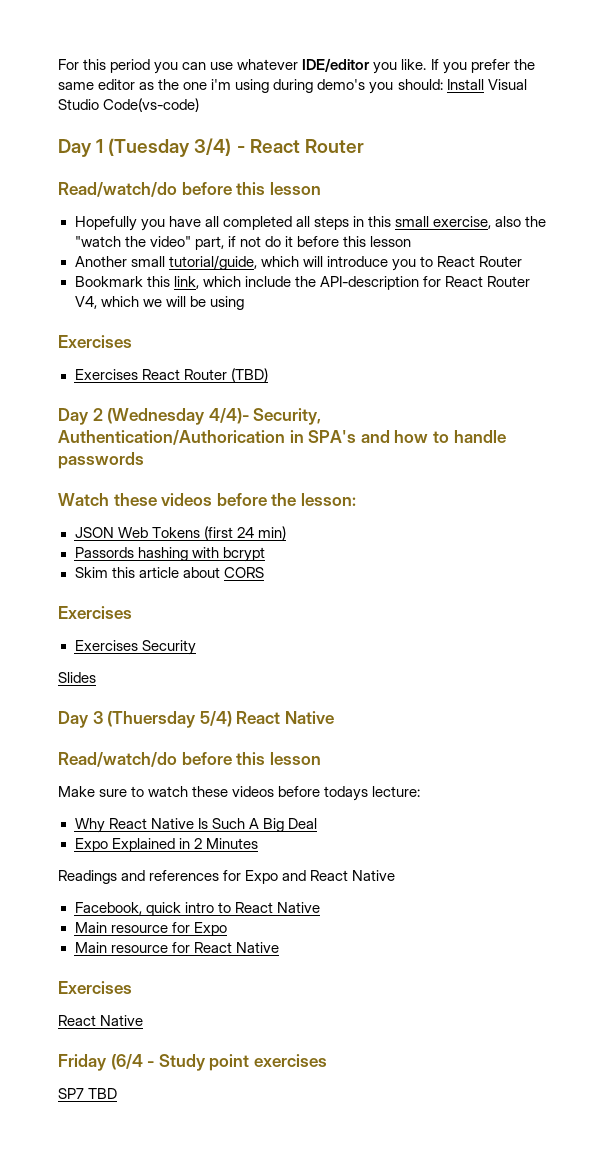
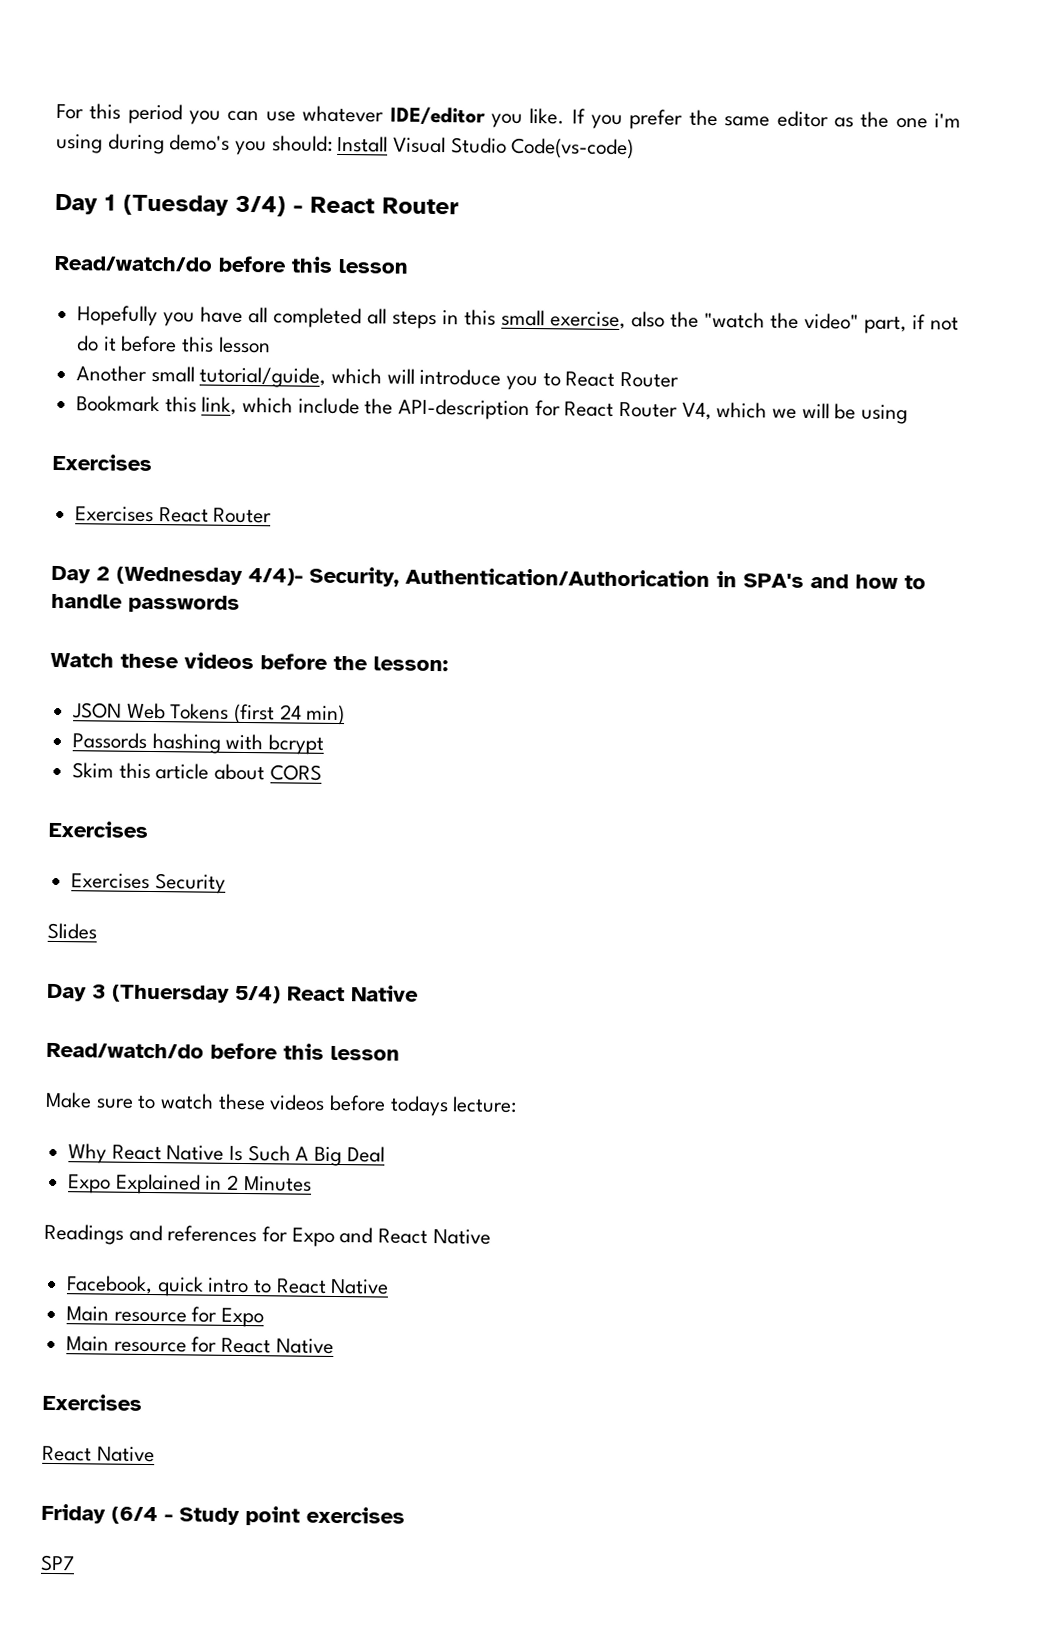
- Exercises React Router (TBD)
+ Exercises React Router
- SP7 TBD
+ SP7

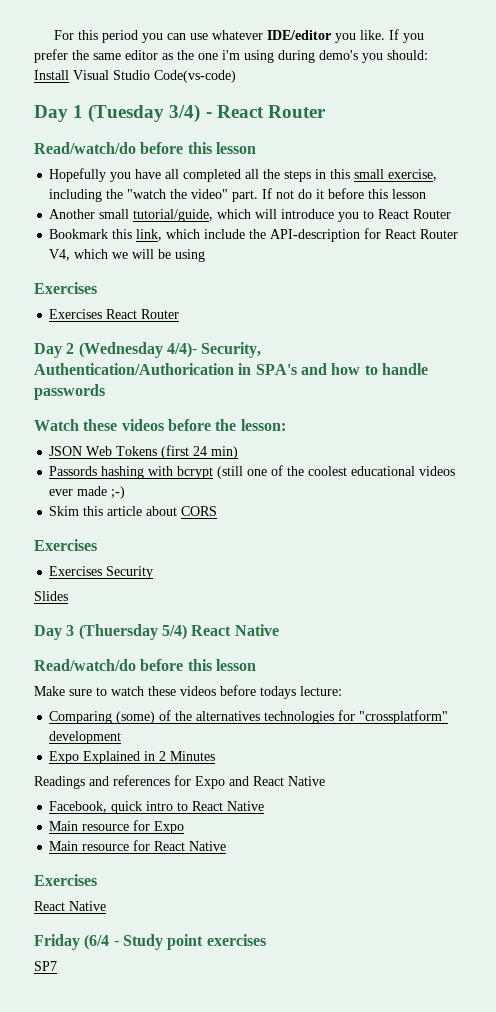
- Hopefully you have all completed all steps in this small exercise, also the "watch the video" part, if not do it before this lesson
+ Hopefully you have all completed all the steps in this small exercise, including the "watch the video" part. If not do it before this lesson
- Passords hashing with bcrypt
+ Passords hashing with bcrypt (still one of the coolest educational videos ever made ;-)
- Why React Native Is Such A Big Deal
+ Comparing (some) of the alternatives technologies for "crossplatform" development

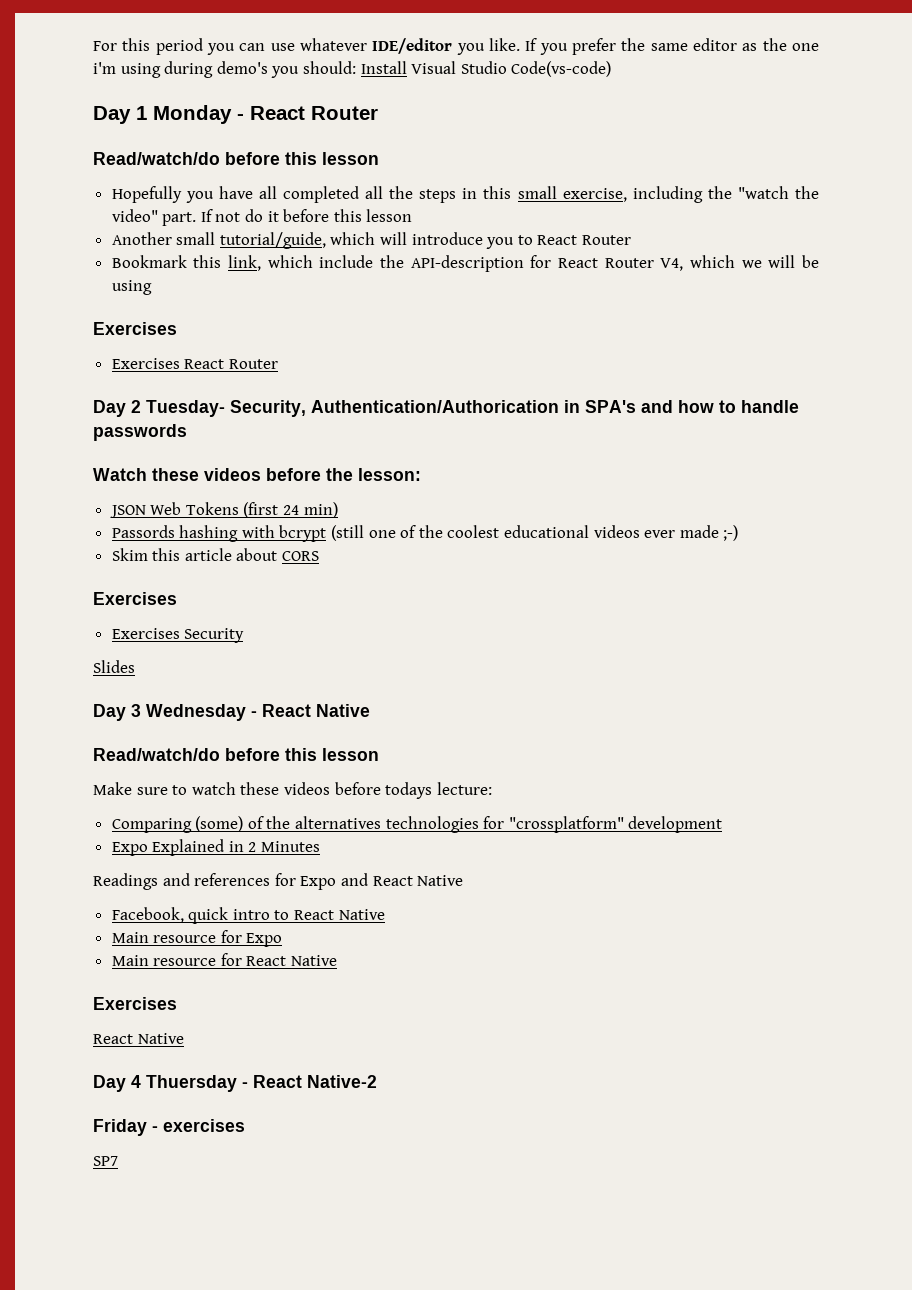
- Day 1 (Tuesday 3/4) - React Router
+ Day 1 Monday - React Router
- Day 2 (Wednesday 4/4)- Security, Authentication/Authorication in SPA's and how to handle passwords
+ Day 2 Tuesday- Security, Authentication/Authorication in SPA's and how to handle passwords
- Day 3 (Thuersday 5/4) React Native
+ Day 3 Wednesday - React Native
- Friday (6/4 - Study point exercises
+ Day 4 Thuersday - React Native-2
+ Friday - exercises

